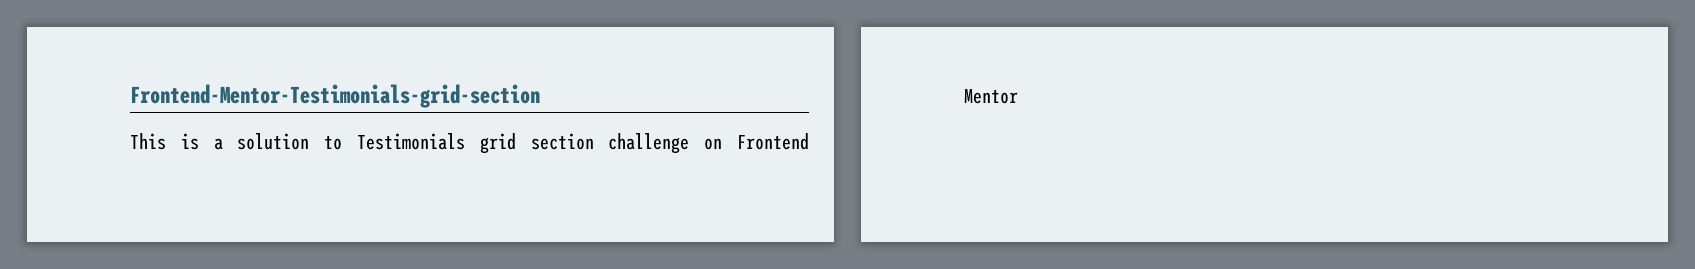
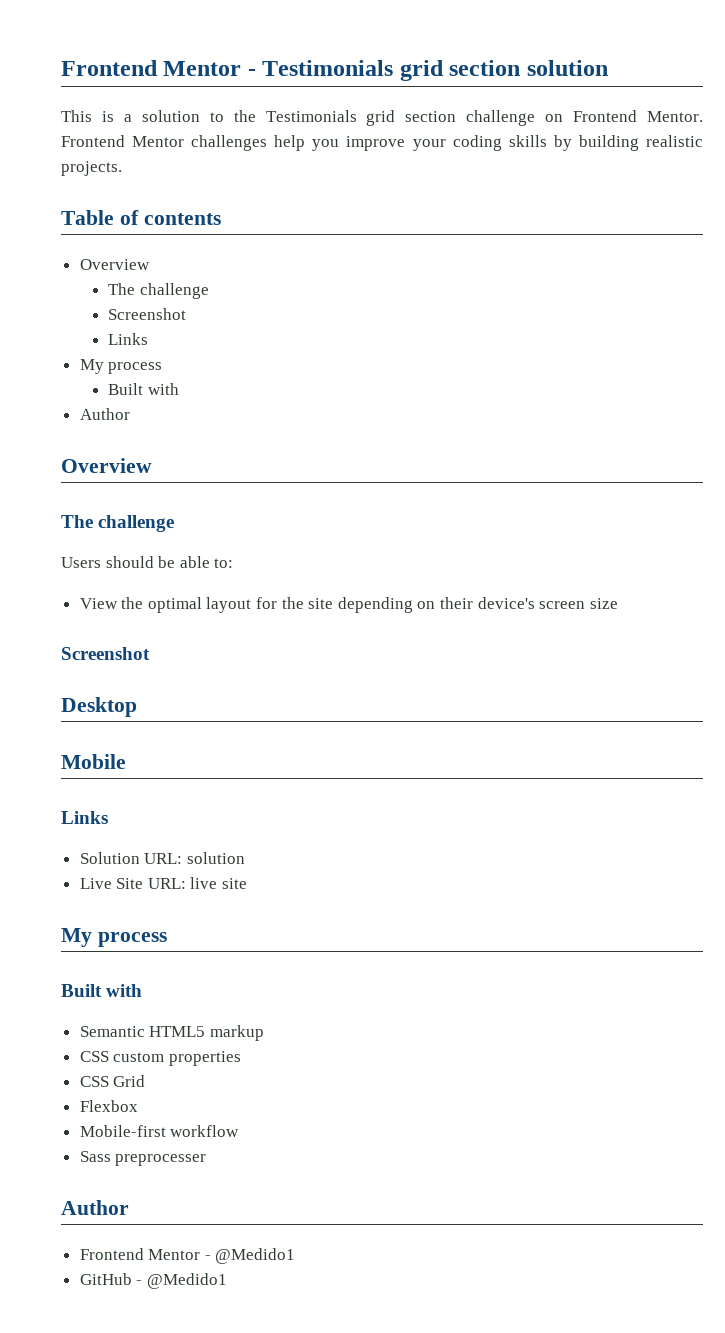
- Frontend-Mentor-Testimonials-grid-section
+ Frontend Mentor - Testimonials grid section solution
- This is a solution to Testimonials grid section challenge on Frontend Mentor
+ This is a solution to the Testimonials grid section challenge on Frontend Mentor. Frontend Mentor challenges help you improve your coding skills by building realistic projects.
+ Table of contents
+ Overview
+ The challenge
+ Screenshot
+ Links
+ My process
+ Built with
+ Author
+ Overview
+ The challenge
+ Users should be able to:
+ View the optimal layout for the site depending on their device's screen size
+ Screenshot
+ Desktop
+ Mobile
+ Links
+ Solution URL: solution
+ Live Site URL: live site
+ My process
+ Built with
+ Semantic HTML5 markup
+ CSS custom properties
+ CSS Grid
+ Flexbox
+ Mobile-first workflow
+ Sass preprocesser
+ Author
+ Frontend Mentor - @Medido1
+ GitHub - @Medido1

